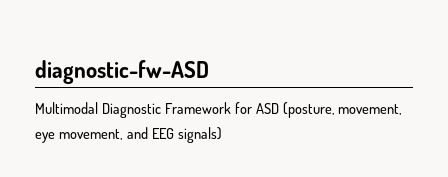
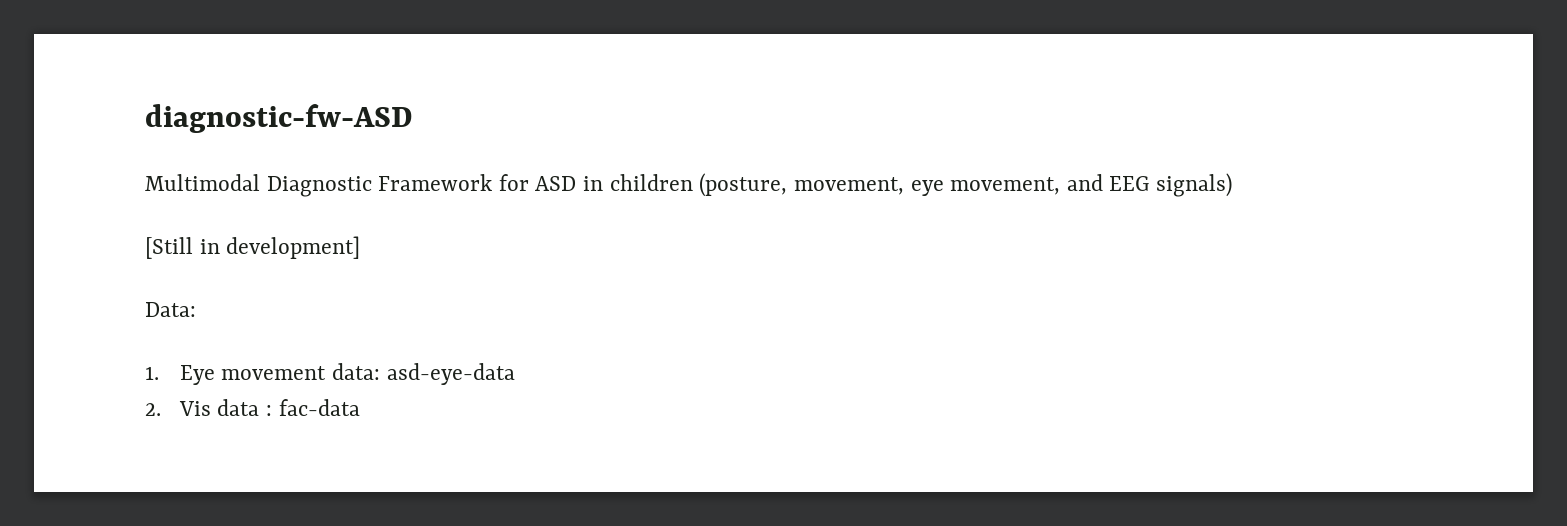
- Multimodal Diagnostic Framework for ASD (posture, movement, eye movement, and EEG signals)
+ Multimodal Diagnostic Framework for ASD in children (posture, movement, eye movement, and EEG signals)
+ [Still in development]
+ Data:
+ 1. Eye movement data: asd-eye-data
+ 2. Vis data : fac-data

